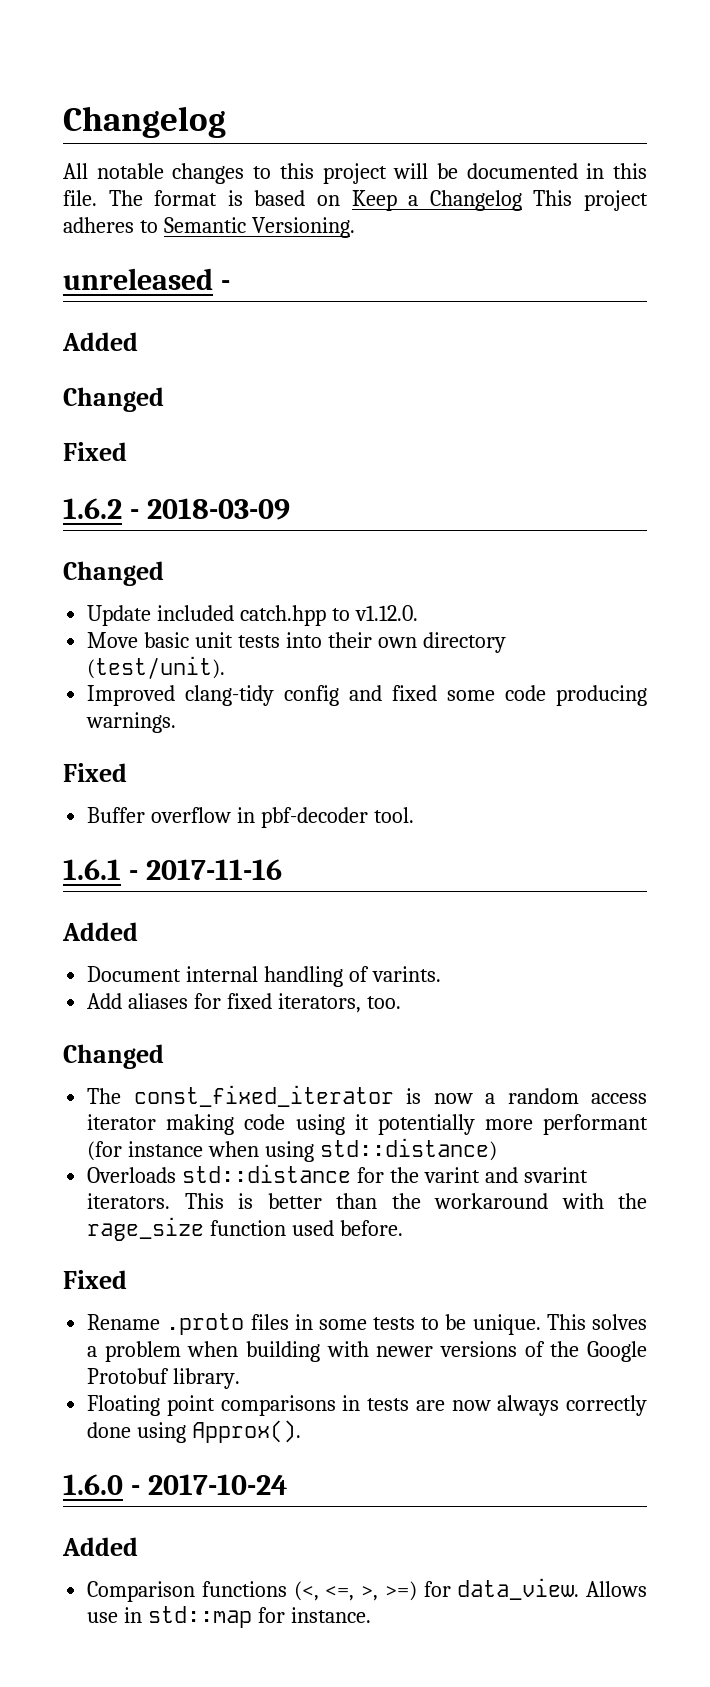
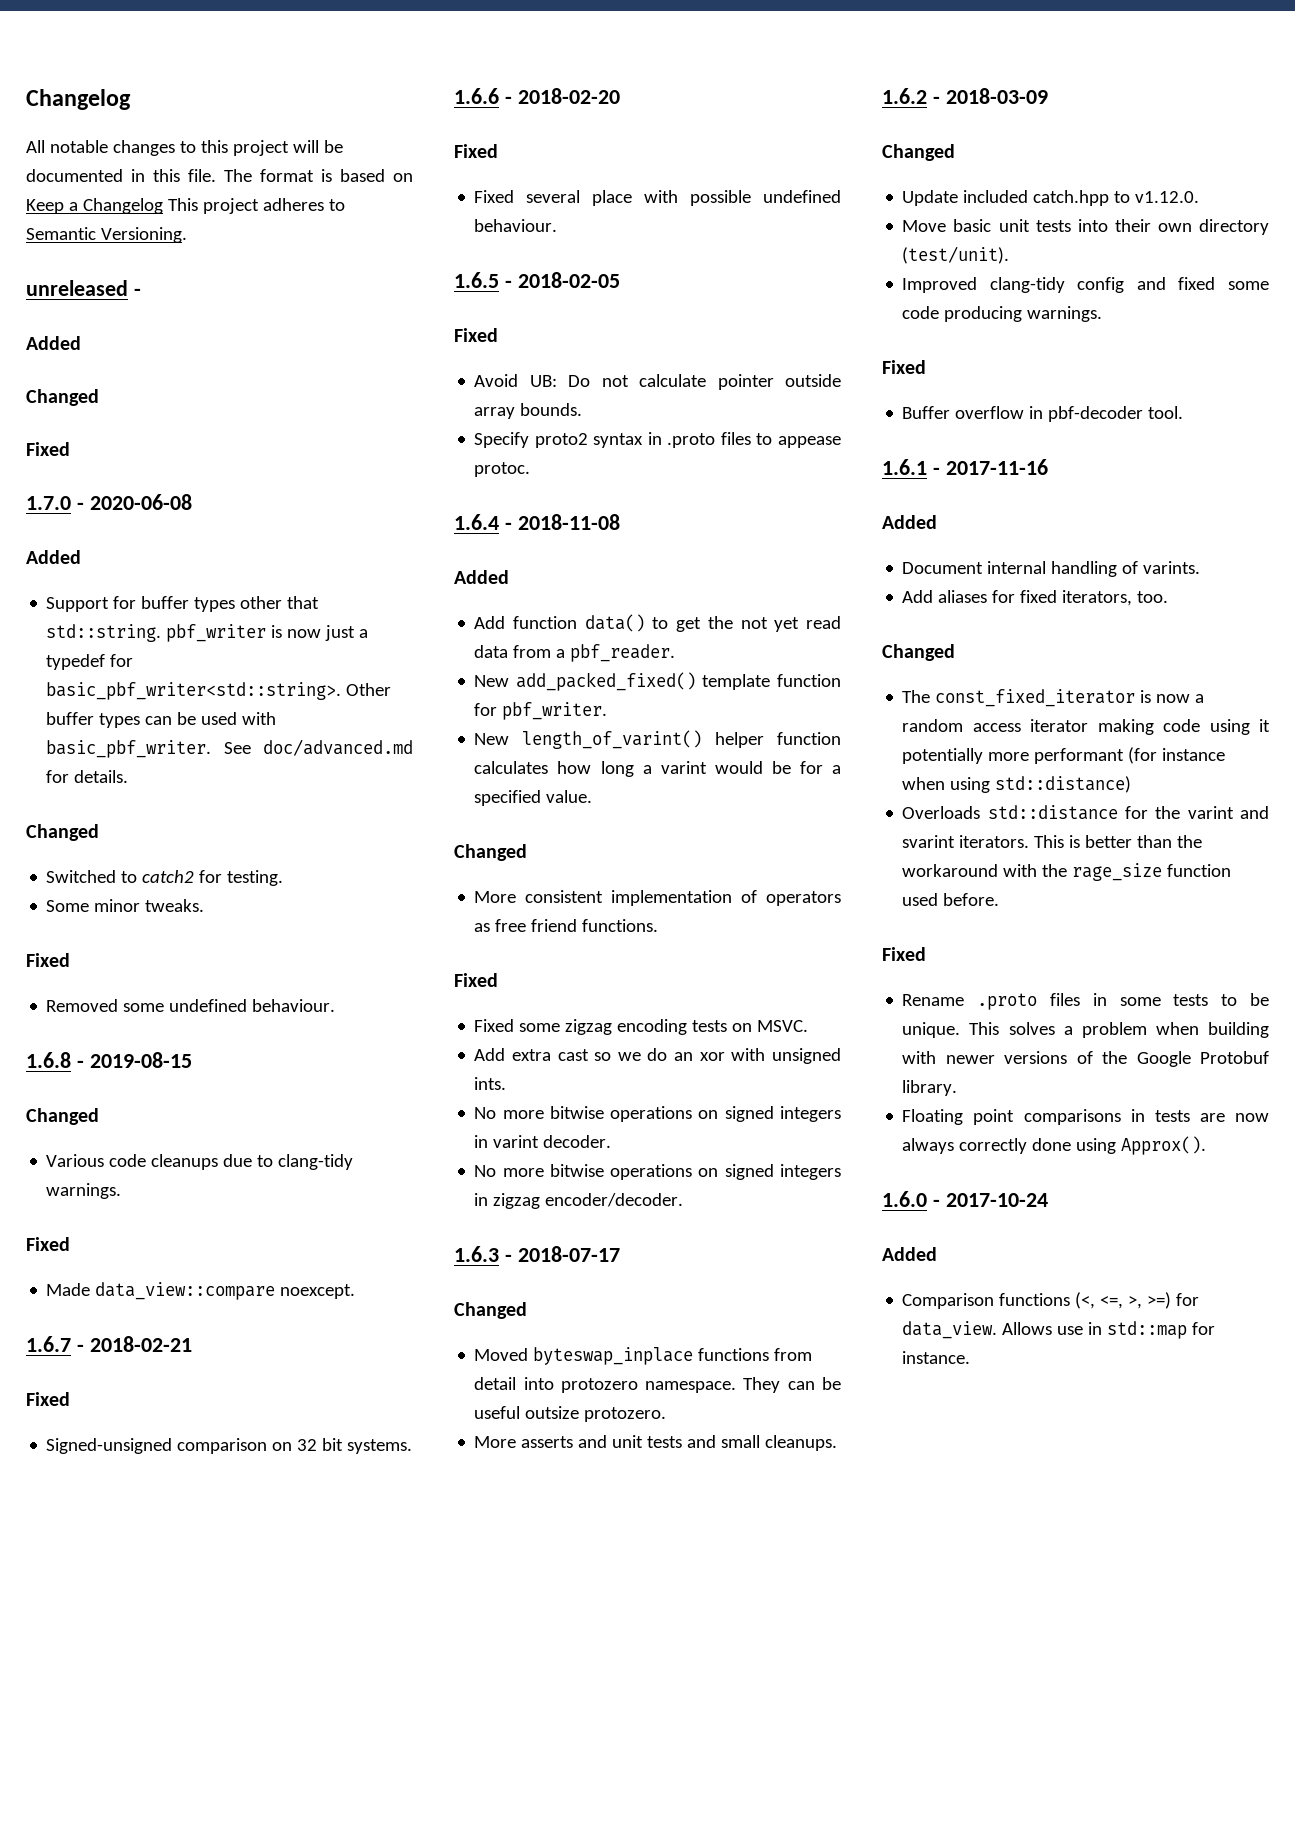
+ 1.7.0 - 2020-06-08
+ Added
+ Support for buffer types other that std::string. pbf_writer is now just a typedef for basic_pbf_writer<std::string>. Other buffer types can be used with basic_pbf_writer. See doc/advanced.md for details.
+ Changed
+ Switched to catch2 for testing.
+ Some minor tweaks.
+ Fixed
+ Removed some undefined behaviour.
+ 1.6.8 - 2019-08-15
+ Changed
+ Various code cleanups due to clang-tidy warnings.
+ Fixed
+ Made data_view::compare noexcept.
+ 1.6.7 - 2018-02-21
+ Fixed
+ Signed-unsigned comparison on 32 bit systems.
+ 1.6.6 - 2018-02-20
+ Fixed
+ Fixed several place with possible undefined behaviour.
+ 1.6.5 - 2018-02-05
+ Fixed
+ Avoid UB: Do not calculate pointer outside array bounds.
+ Specify proto2 syntax in .proto files to appease protoc.
+ 1.6.4 - 2018-11-08
+ Added
+ Add function data() to get the not yet read data from a pbf_reader.
+ New add_packed_fixed() template function for pbf_writer.
+ New length_of_varint() helper function calculates how long a varint would be for a specified value.
+ Changed
+ More consistent implementation of operators as free friend functions.
+ Fixed
+ Fixed some zigzag encoding tests on MSVC.
+ Add extra cast so we do an xor with unsigned ints.
+ No more bitwise operations on signed integers in varint decoder.
+ No more bitwise operations on signed integers in zigzag encoder/decoder.
+ 1.6.3 - 2018-07-17
+ Changed
+ Moved byteswap_inplace functions from detail into protozero namespace. They can be useful outsize protozero.
+ More asserts and unit tests and small cleanups.

